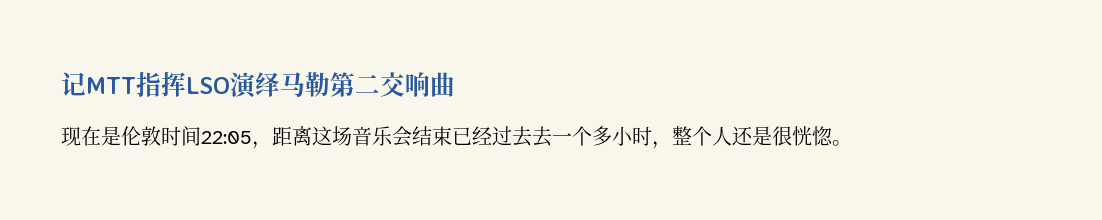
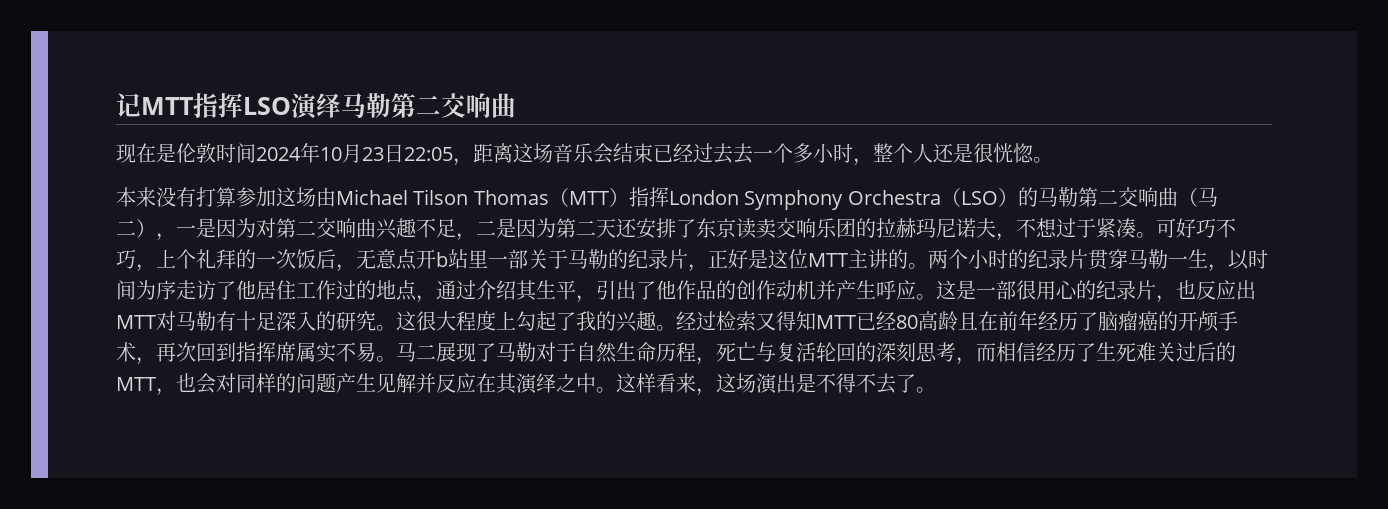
- 现在是伦敦时间22:05，距离这场音乐会结束已经过去去一个多小时，整个人还是很恍惚。
+ 现在是伦敦时间2024年10月23日22:05，距离这场音乐会结束已经过去去一个多小时，整个人还是很恍惚。
+ 本来没有打算参加这场由Michael Tilson Thomas（MTT）指挥London Symphony Orchestra（LSO）的马勒第二交响曲（马二），一是因为对第二交响曲兴趣不足，二是因为第二天还安排了东京读卖交响乐团的拉赫玛尼诺夫，不想过于紧凑。可好巧不巧，上个礼拜的一次饭后，无意点开b站里一部关于马勒的纪录片，正好是这位MTT主讲的。两个小时的纪录片贯穿马勒一生，以时间为序走访了他居住工作过的地点，通过介绍其生平，引出了他作品的创作动机并产生呼应。这是一部很用心的纪录片，也反应出MTT对马勒有十足深入的研究。这很大程度上勾起了我的兴趣。经过检索又得知MTT已经80高龄且在前年经历了脑瘤癌的开颅手术，再次回到指挥席属实不易。马二展现了马勒对于自然生命历程，死亡与复活轮回的深刻思考，而相信经历了生死难关过后的MTT，也会对同样的问题产生见解并反应在其演绎之中。这样看来，这场演出是不得不去了。

